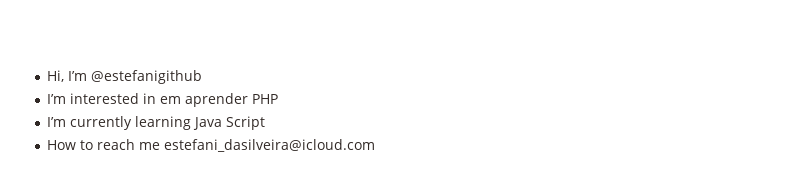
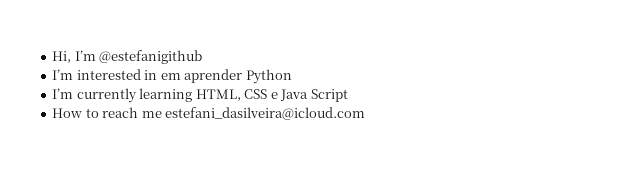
- I’m interested in em aprender PHP
+ I’m interested in em aprender Python
- I’m currently learning Java Script
+ I’m currently learning HTML, CSS e Java Script

